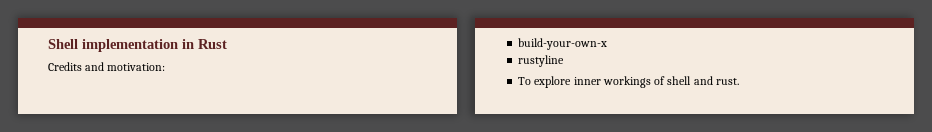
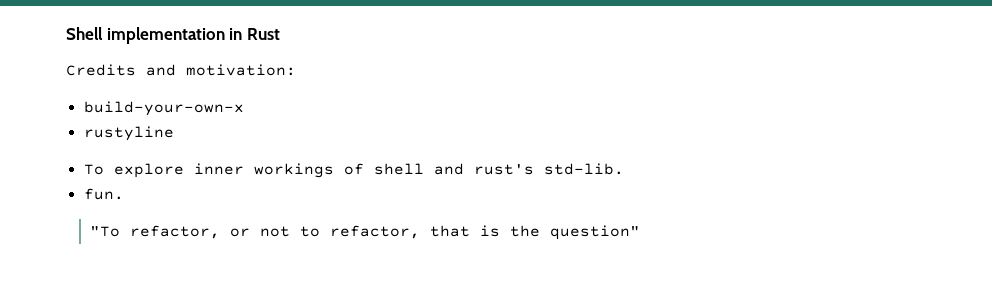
- To explore inner workings of shell and rust.
+ To explore inner workings of shell and rust's std-lib.
+ fun.
+ "To refactor, or not to refactor, that is the question"

